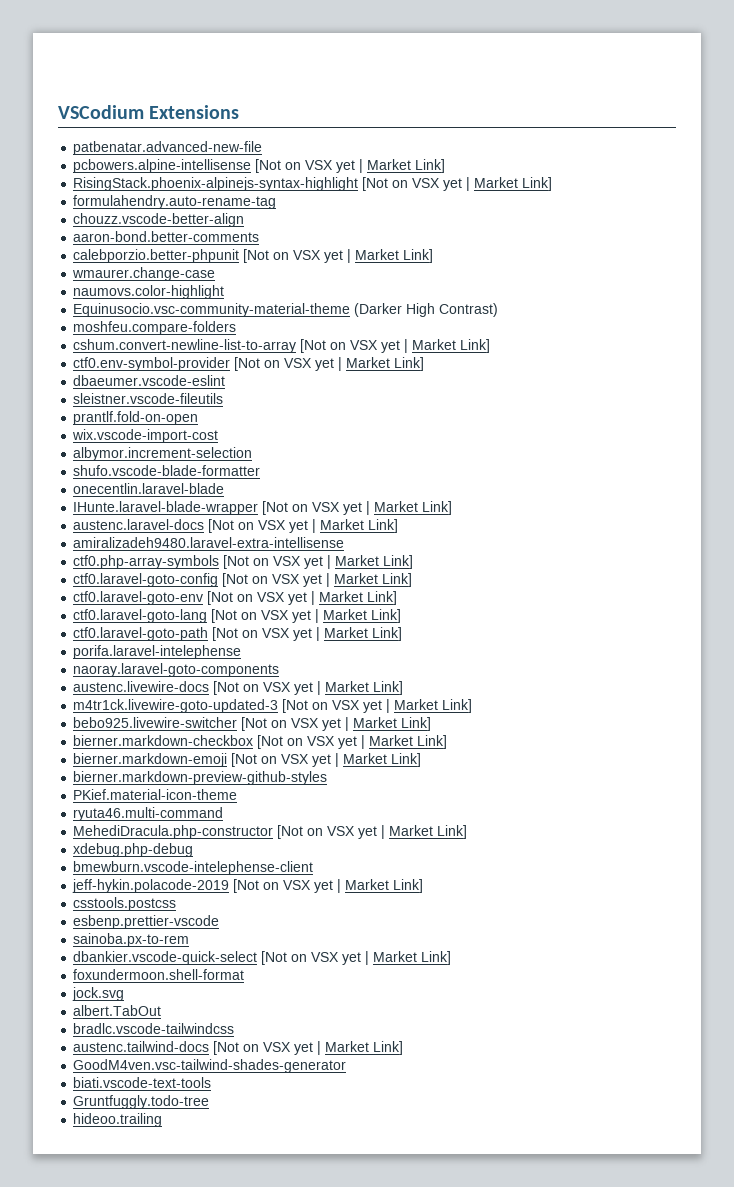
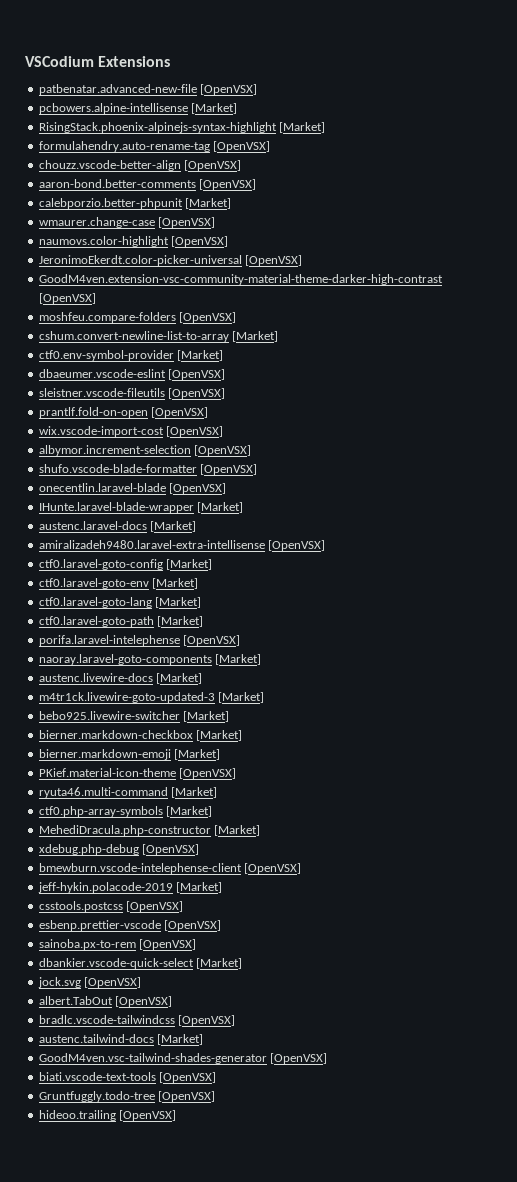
- patbenatar.advanced-new-file
+ patbenatar.advanced-new-file [OpenVSX]
- pcbowers.alpine-intellisense [Not on VSX yet | Market Link]
- RisingStack.phoenix-alpinejs-syntax-highlight [Not on VSX yet | Market Link]
+ pcbowers.alpine-intellisense [Market]
+ RisingStack.phoenix-alpinejs-syntax-highlight [Market]
- formulahendry.auto-rename-tag
+ formulahendry.auto-rename-tag [OpenVSX]
- chouzz.vscode-better-align
+ chouzz.vscode-better-align [OpenVSX]
- aaron-bond.better-comments
+ aaron-bond.better-comments [OpenVSX]
- calebporzio.better-phpunit [Not on VSX yet | Market Link]
+ calebporzio.better-phpunit [Market]
- wmaurer.change-case
+ wmaurer.change-case [OpenVSX]
- naumovs.color-highlight
- Equinusocio.vsc-community-material-theme (Darker High Contrast)
+ naumovs.color-highlight [OpenVSX]
+ JeronimoEkerdt.color-picker-universal [OpenVSX]
+ GoodM4ven.extension-vsc-community-material-theme-darker-high-contrast [OpenVSX]
- moshfeu.compare-folders
+ moshfeu.compare-folders [OpenVSX]
- cshum.convert-newline-list-to-array [Not on VSX yet | Market Link]
- ctf0.env-symbol-provider [Not on VSX yet | Market Link]
+ cshum.convert-newline-list-to-array [Market]
+ ctf0.env-symbol-provider [Market]
- dbaeumer.vscode-eslint
+ dbaeumer.vscode-eslint [OpenVSX]
- sleistner.vscode-fileutils
+ sleistner.vscode-fileutils [OpenVSX]
- prantlf.fold-on-open
+ prantlf.fold-on-open [OpenVSX]
- wix.vscode-import-cost
+ wix.vscode-import-cost [OpenVSX]
- albymor.increment-selection
+ albymor.increment-selection [OpenVSX]
- shufo.vscode-blade-formatter
+ shufo.vscode-blade-formatter [OpenVSX]
- onecentlin.laravel-blade
+ onecentlin.laravel-blade [OpenVSX]
- IHunte.laravel-blade-wrapper [Not on VSX yet | Market Link]
- austenc.laravel-docs [Not on VSX yet | Market Link]
- amiralizadeh9480.laravel-extra-intellisense
- ctf0.php-array-symbols [Not on VSX yet | Market Link]
- ctf0.laravel-goto-config [Not on VSX yet | Market Link]
- ctf0.laravel-goto-env [Not on VSX yet | Market Link]
- ctf0.laravel-goto-lang [Not on VSX yet | Market Link]
- ctf0.laravel-goto-path [Not on VSX yet | Market Link]
- porifa.laravel-intelephense
- naoray.laravel-goto-components
- austenc.livewire-docs [Not on VSX yet | Market Link]
- m4tr1ck.livewire-goto-updated-3 [Not on VSX yet | Market Link]
- bebo925.livewire-switcher [Not on VSX yet | Market Link]
- bierner.markdown-checkbox [Not on VSX yet | Market Link]
- bierner.markdown-emoji [Not on VSX yet | Market Link]
- bierner.markdown-preview-github-styles
- PKief.material-icon-theme
- ryuta46.multi-command
- MehediDracula.php-constructor [Not on VSX yet | Market Link]
+ IHunte.laravel-blade-wrapper [Market]
+ austenc.laravel-docs [Market]
+ amiralizadeh9480.laravel-extra-intellisense [OpenVSX]
+ ctf0.laravel-goto-config [Market]
+ ctf0.laravel-goto-env [Market]
+ ctf0.laravel-goto-lang [Market]
+ ctf0.laravel-goto-path [Market]
+ porifa.laravel-intelephense [OpenVSX]
+ naoray.laravel-goto-components [Market]
+ austenc.livewire-docs [Market]
+ m4tr1ck.livewire-goto-updated-3 [Market]
+ bebo925.livewire-switcher [Market]
+ bierner.markdown-checkbox [Market]
+ bierner.markdown-emoji [Market]
+ PKief.material-icon-theme [OpenVSX]
+ ryuta46.multi-command [Market]
+ ctf0.php-array-symbols [Market]
+ MehediDracula.php-constructor [Market]
- xdebug.php-debug
+ xdebug.php-debug [OpenVSX]
- bmewburn.vscode-intelephense-client
+ bmewburn.vscode-intelephense-client [OpenVSX]
- jeff-hykin.polacode-2019 [Not on VSX yet | Market Link]
+ jeff-hykin.polacode-2019 [Market]
- csstools.postcss
+ csstools.postcss [OpenVSX]
- esbenp.prettier-vscode
+ esbenp.prettier-vscode [OpenVSX]
- sainoba.px-to-rem
+ sainoba.px-to-rem [OpenVSX]
- dbankier.vscode-quick-select [Not on VSX yet | Market Link]
- foxundermoon.shell-format
+ dbankier.vscode-quick-select [Market]
- jock.svg
+ jock.svg [OpenVSX]
- albert.TabOut
+ albert.TabOut [OpenVSX]
- bradlc.vscode-tailwindcss
+ bradlc.vscode-tailwindcss [OpenVSX]
- austenc.tailwind-docs [Not on VSX yet | Market Link]
+ austenc.tailwind-docs [Market]
- GoodM4ven.vsc-tailwind-shades-generator
+ GoodM4ven.vsc-tailwind-shades-generator [OpenVSX]
- biati.vscode-text-tools
+ biati.vscode-text-tools [OpenVSX]
- Gruntfuggly.todo-tree
+ Gruntfuggly.todo-tree [OpenVSX]
- hideoo.trailing
+ hideoo.trailing [OpenVSX]

